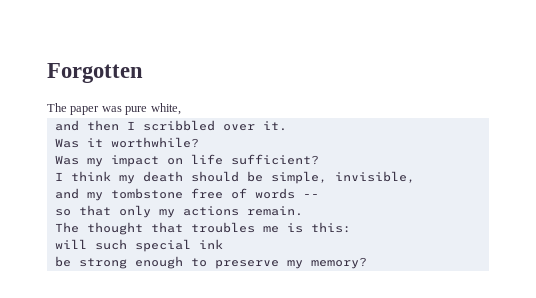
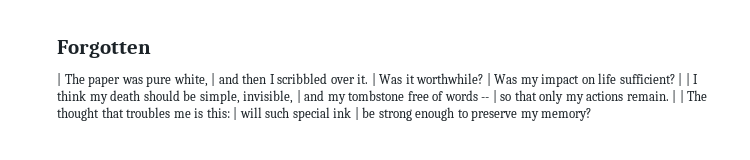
- The paper was pure white,
- and then I scribbled over it.
- Was it worthwhile?
- Was my impact on life sufficient?
- I think my death should be simple, invisible,
- and my tombstone free of words --
- so that only my actions remain.
- The thought that troubles me is this:
- will such special ink
- be strong enough to preserve my memory?
+ | The paper was pure white, | and then I scribbled over it. | Was it worthwhile? | Was my impact on life sufficient? | | I think my death should be simple, invisible, | and my tombstone free of words -- | so that only my actions remain. | | The thought that troubles me is this: | will such special ink | be strong enough to preserve my memory?

